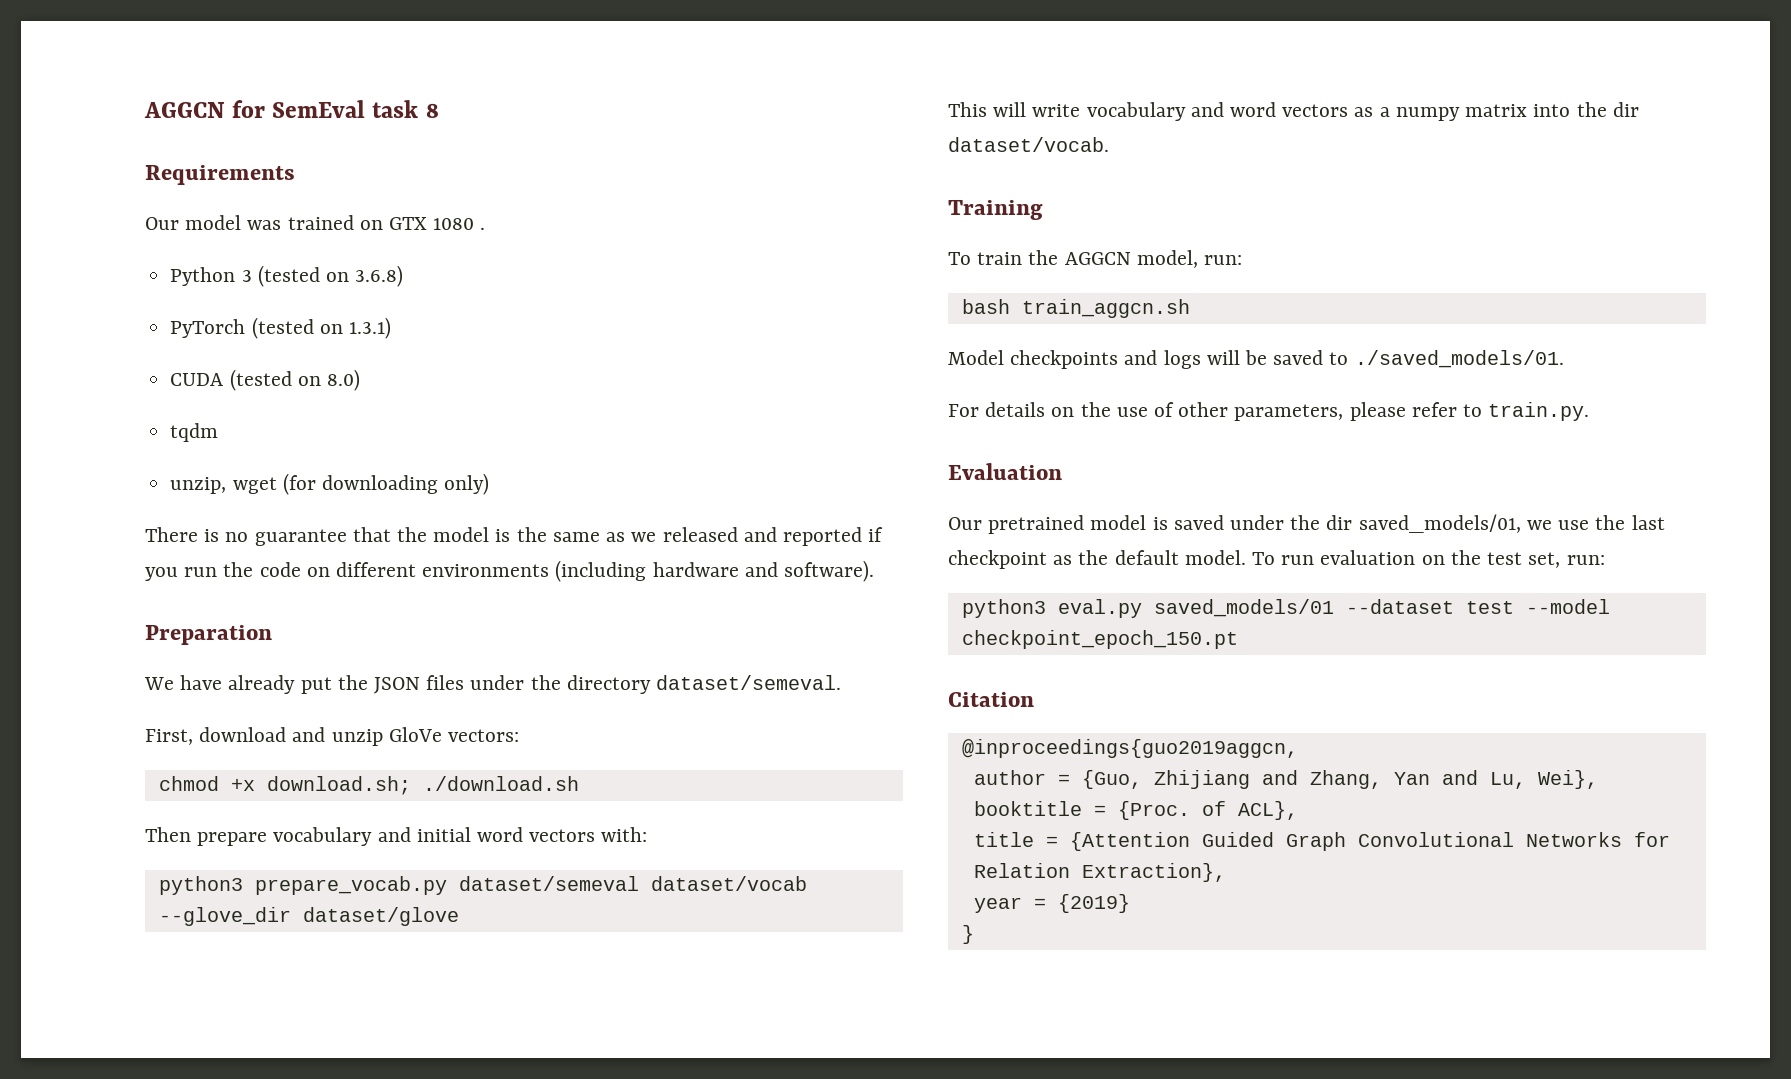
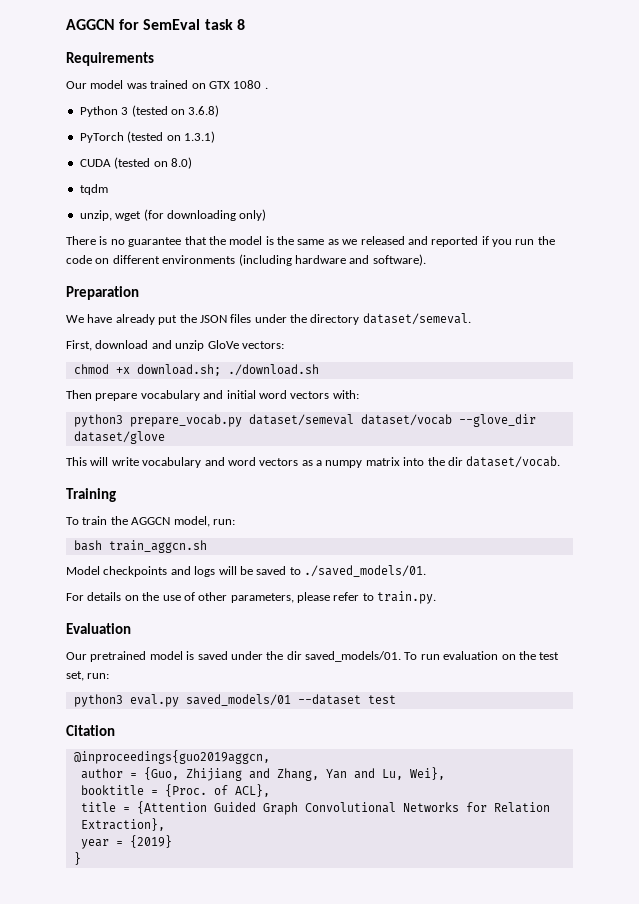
- Our pretrained model is saved under the dir saved_models/01, we use the last checkpoint as the default model.
+ Our pretrained model is saved under the dir saved_models/01.
- python3 eval.py saved_models/01 --dataset test --model checkpoint_epoch_150.pt
+ python3 eval.py saved_models/01 --dataset test

